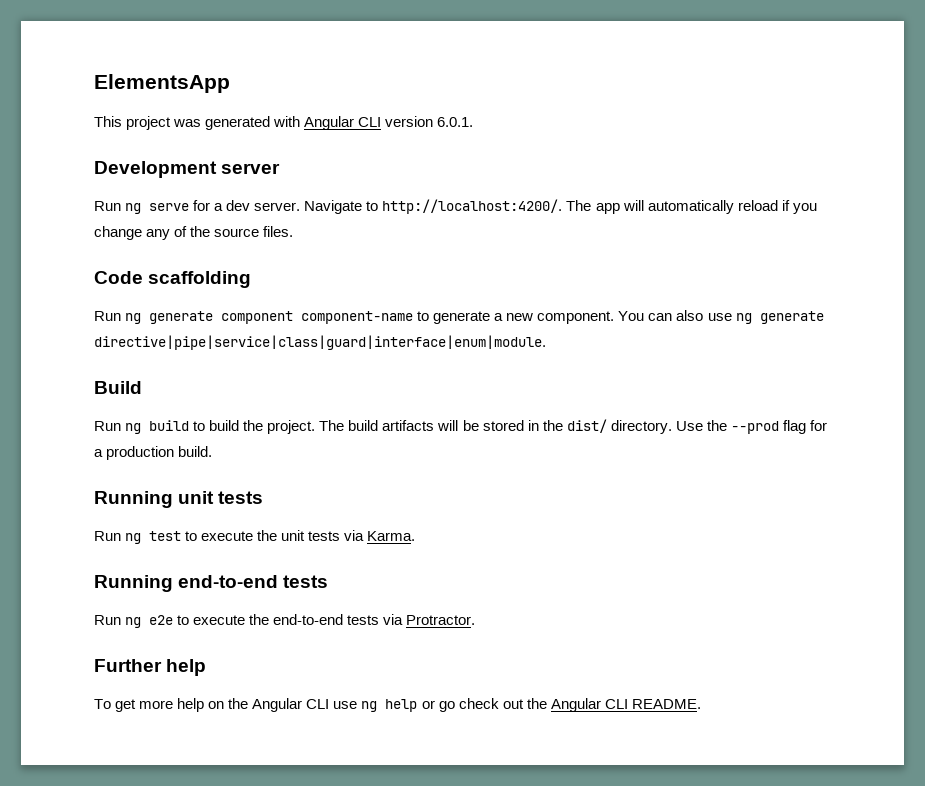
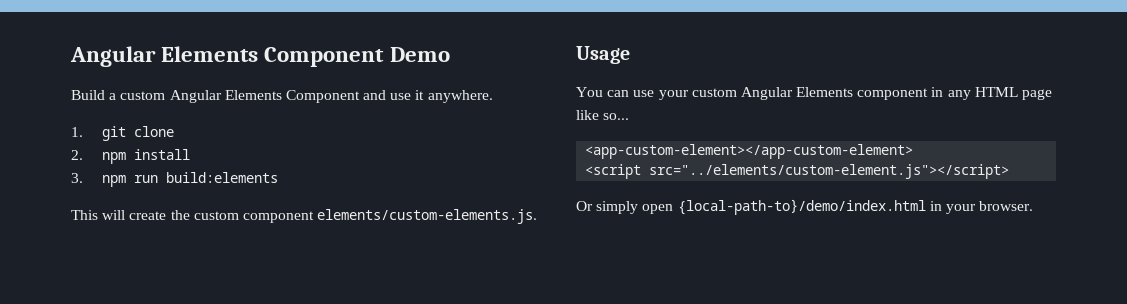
- ElementsApp
- This project was generated with Angular CLI version 6.0.1.
- Development server
- Run ng serve for a dev server. Navigate to http://localhost:4200/. The app will automatically reload if you change any of the source files.
- Code scaffolding
- Run ng generate component component-name to generate a new component. You can also use ng generate directive|pipe|service|class|guard|interface|enum|module.
- Build
- Run ng build to build the project. The build artifacts will be stored in the dist/ directory. Use the --prod flag for a production build.
- Running unit tests
- Run ng test to execute the unit tests via Karma.
- Running end-to-end tests
- Run ng e2e to execute the end-to-end tests via Protractor.
- Further help
- To get more help on the Angular CLI use ng help or go check out the Angular CLI README.
+ Angular Elements Component Demo
+ Build a custom Angular Elements Component and use it anywhere.
+ 1. git clone
+ 2. npm install
+ 3. npm run build:elements
+ This will create the custom component elements/custom-elements.js.
+ Usage
+ You can use your custom Angular Elements component in any HTML page like so...
+ <app-custom-element></app-custom-element>
+ <script src="../elements/custom-element.js"></script>
+ Or simply open {local-path-to}/demo/index.html in your browser.

